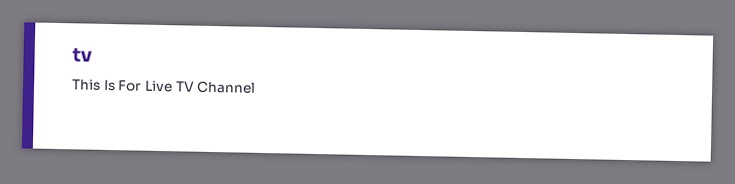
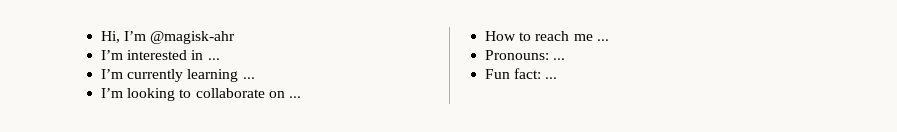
- tv
- This Is For Live TV Channel
+ Hi, I’m @magisk-ahr
+ I’m interested in ...
+ I’m currently learning ...
+ I’m looking to collaborate on ...
+ How to reach me ...
+ Pronouns: ...
+ Fun fact: ...

